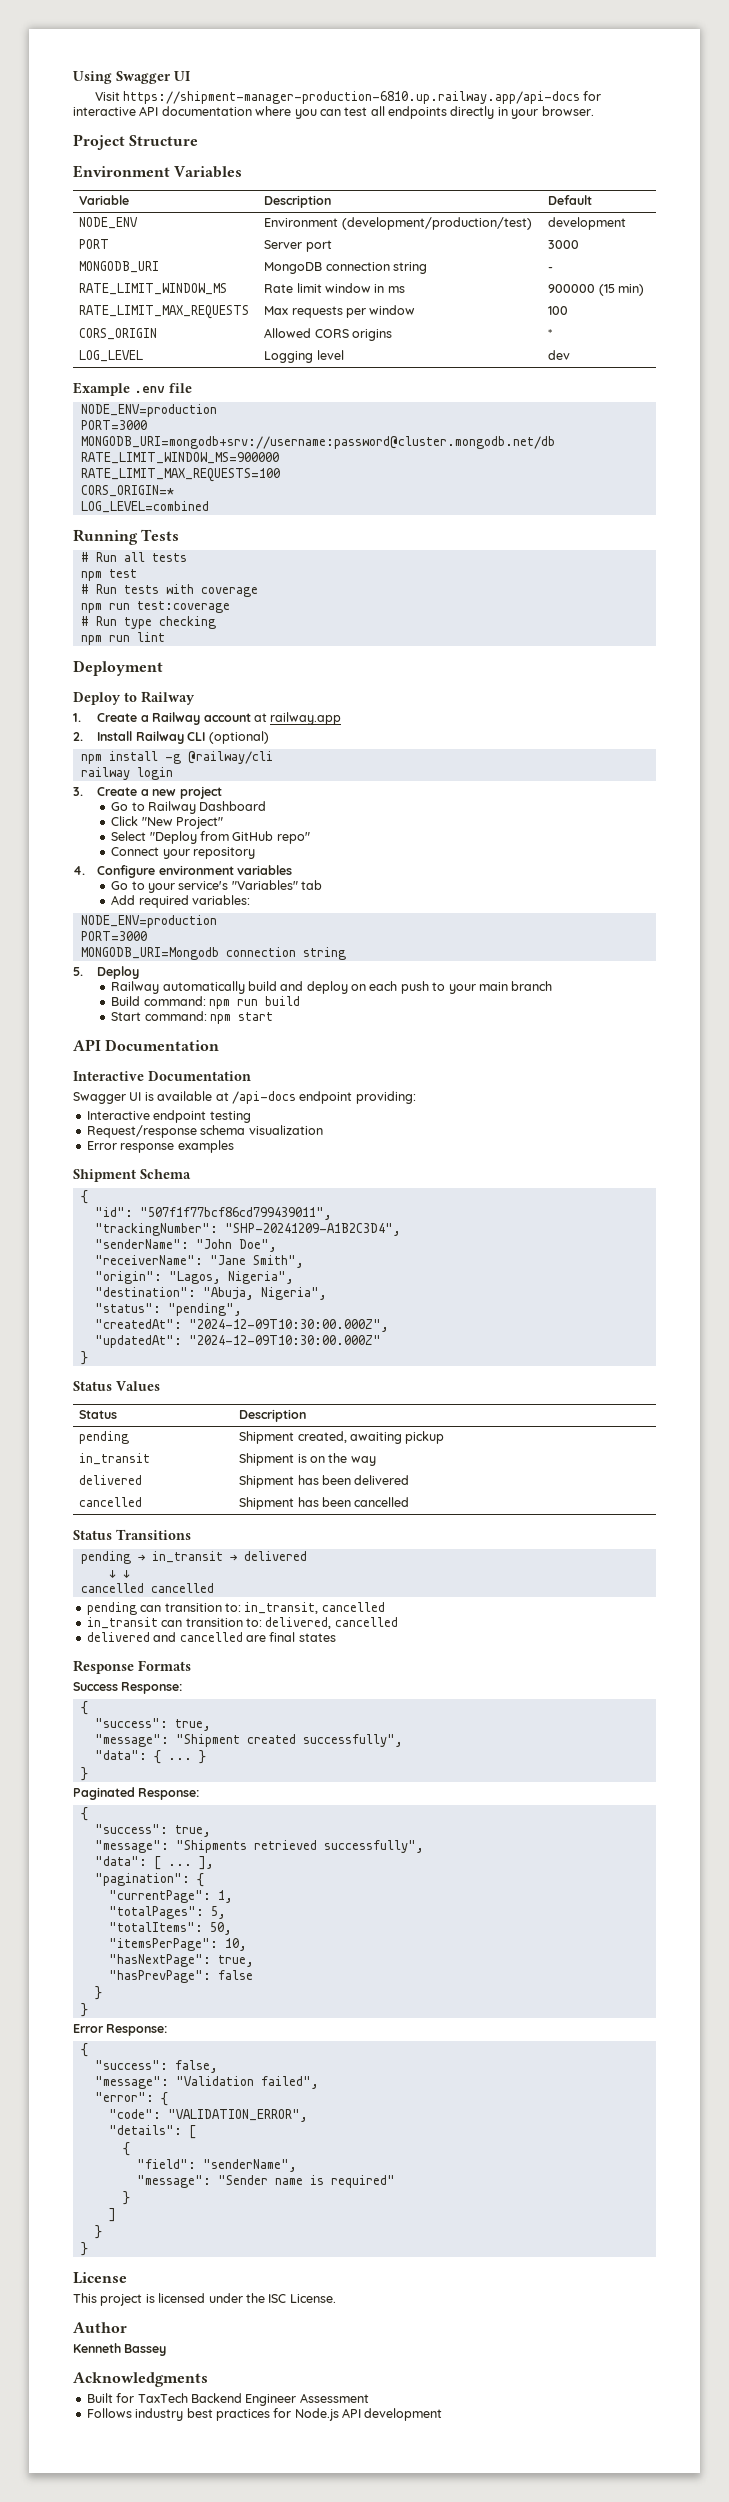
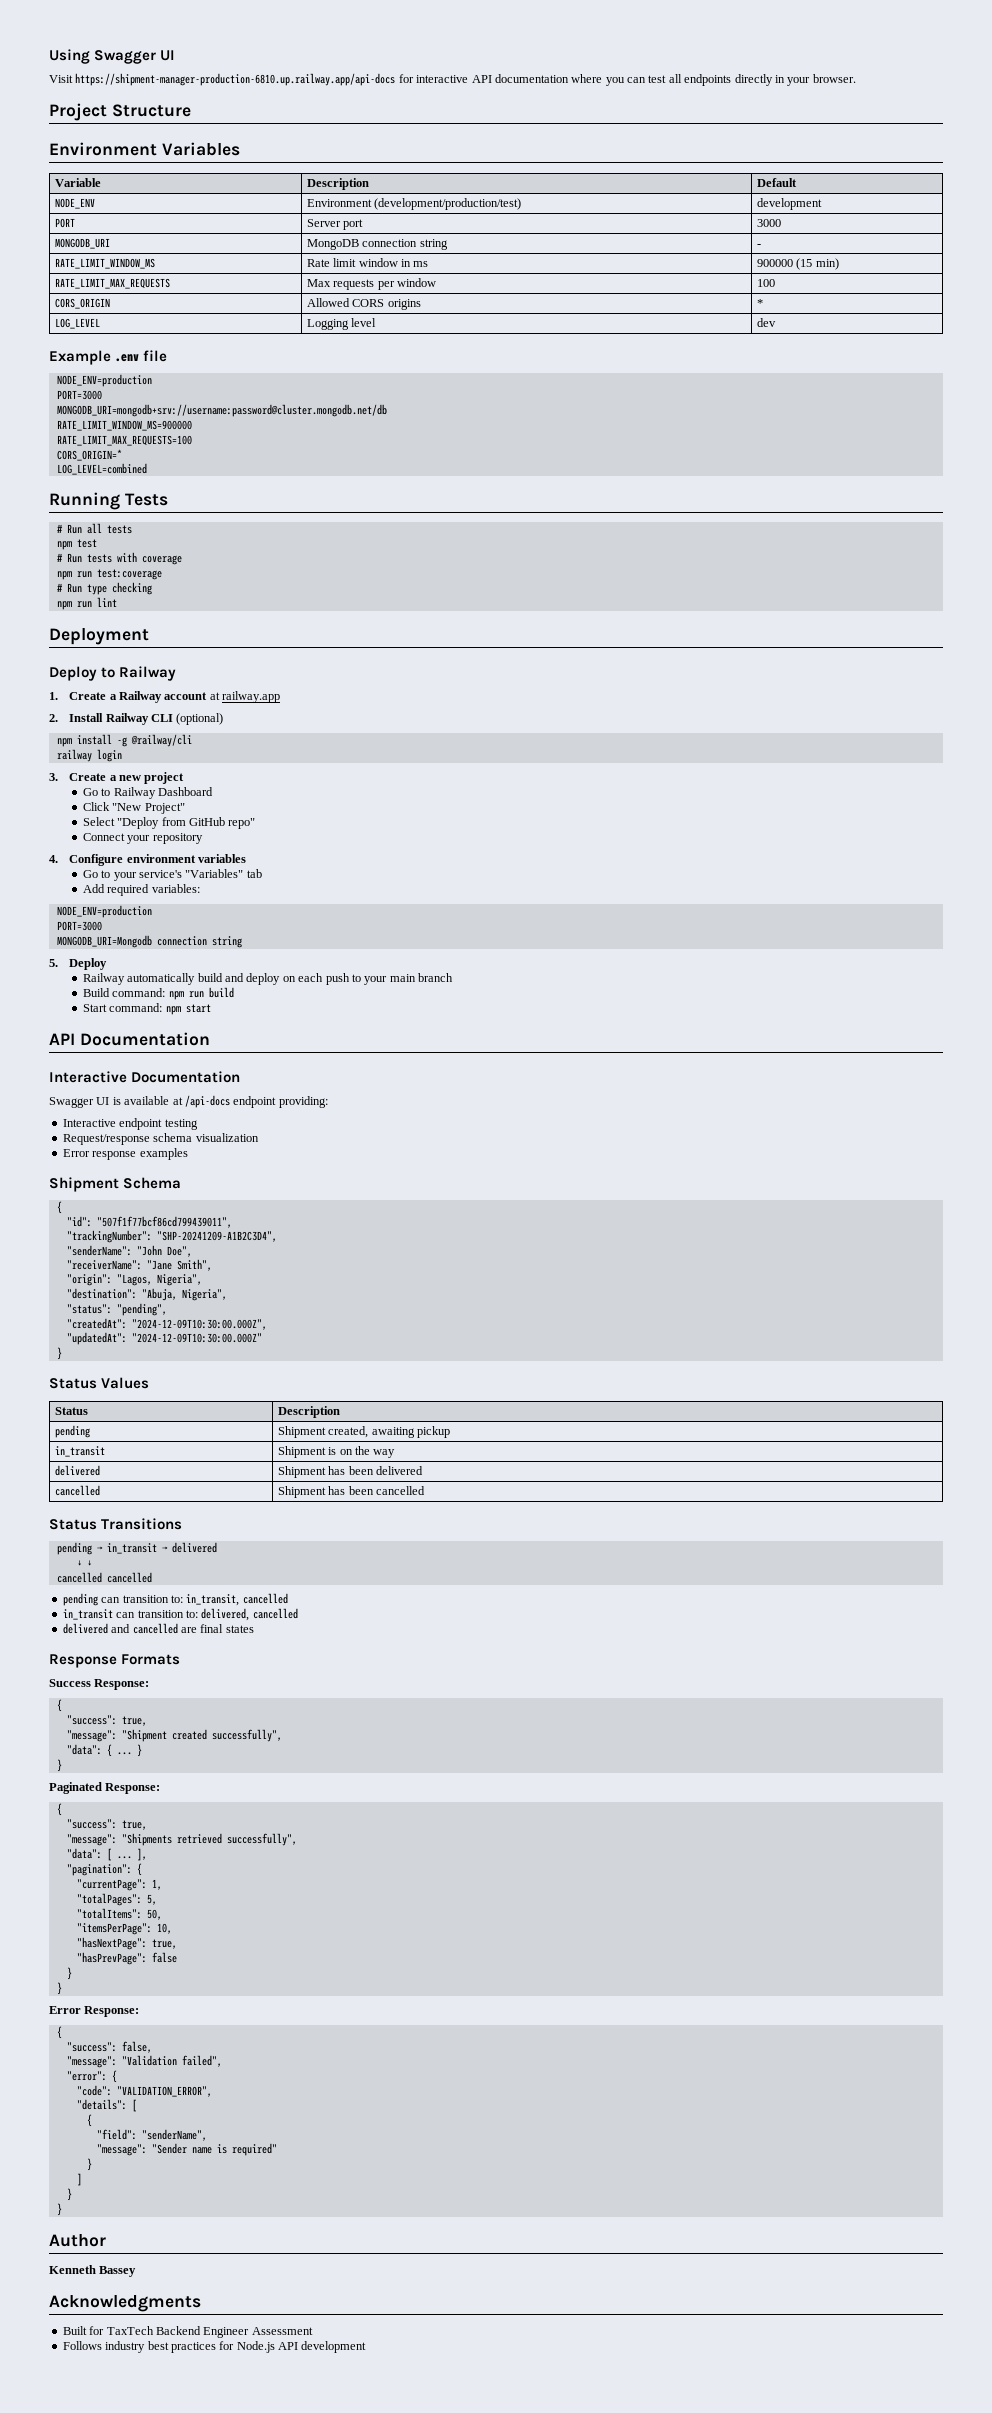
- License
- This project is licensed under the ISC License.

